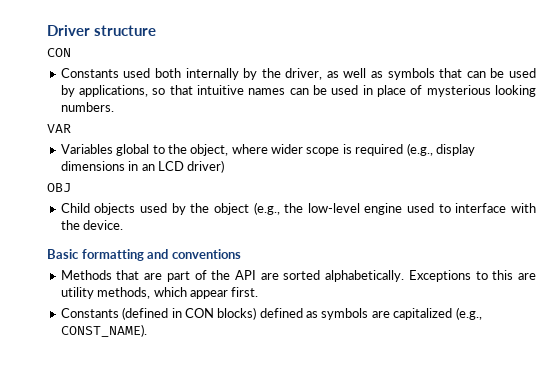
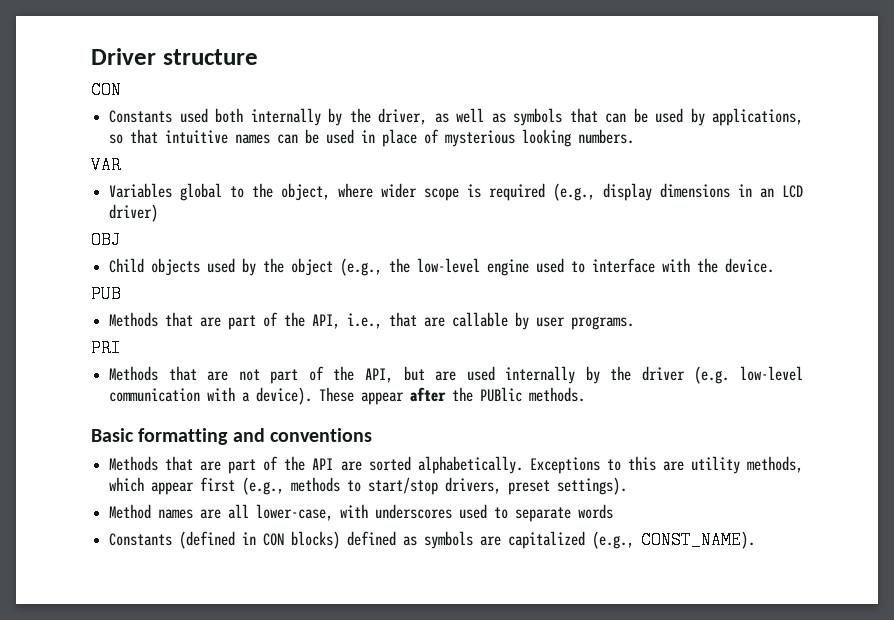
+ PUB
+ Methods that are part of the API, i.e., that are callable by user programs.
+ PRI
+ Methods that are not part of the API, but are used internally by the driver (e.g. low-level communication with a device). These appear after the PUBlic methods.
- Exceptions to this are utility methods, which appear first.
+ Exceptions to this are utility methods, which appear first (e.g., methods to start/stop drivers, preset settings).
+ Method names are all lower-case, with underscores used to separate words

